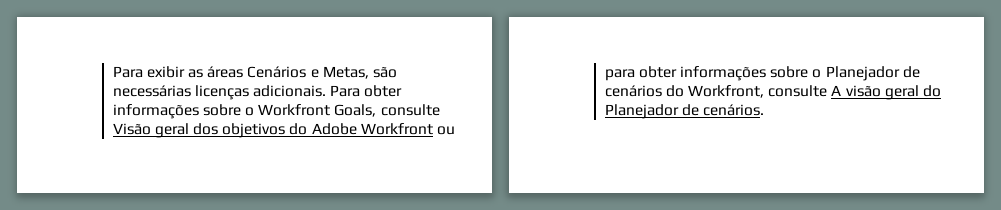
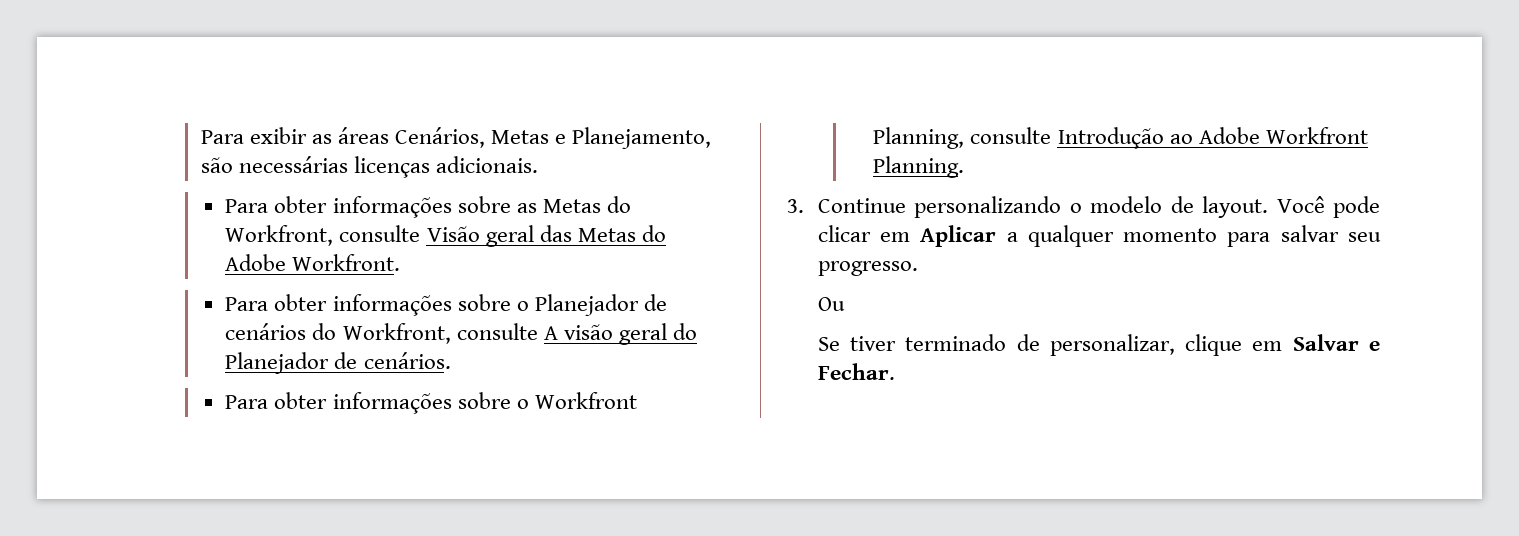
- Para exibir as áreas Cenários e Metas, são necessárias licenças adicionais. Para obter informações sobre o Workfront Goals, consulte Visão geral dos objetivos do Adobe Workfront ou para obter informações sobre o Planejador de cenários do Workfront, consulte A visão geral do Planejador de cenários.
+ Para exibir as áreas Cenários, Metas e Planejamento, são necessárias licenças adicionais.
+ Para obter informações sobre as Metas do Workfront, consulte Visão geral das Metas do Adobe Workfront.
+ Para obter informações sobre o Planejador de cenários do Workfront, consulte A visão geral do Planejador de cenários.
+ Para obter informações sobre o Workfront Planning, consulte Introdução ao Adobe Workfront Planning.
+ 3. Continue personalizando o modelo de layout. Você pode clicar em Aplicar a qualquer momento para salvar seu progresso.
+ Ou
+ Se tiver terminado de personalizar, clique em Salvar e Fechar.

